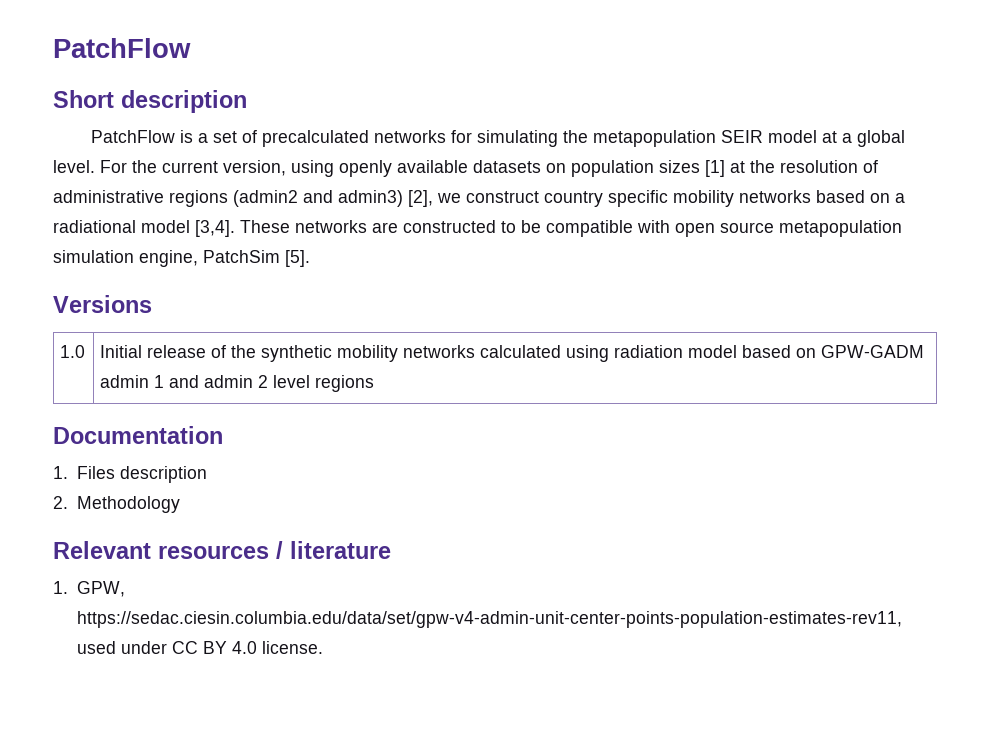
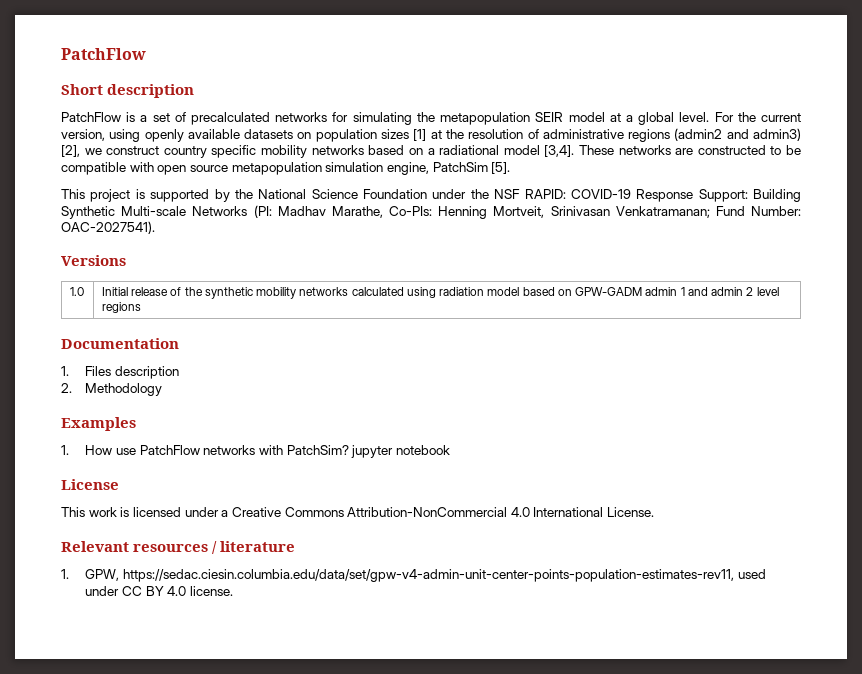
+ This project is supported by the National Science Foundation under the NSF RAPID: COVID-19 Response Support: Building Synthetic Multi-scale Networks (PI: Madhav Marathe, Co-PIs: Henning Mortveit, Srinivasan Venkatramanan; Fund Number: OAC-2027541).
+ Examples
+ 1. How use PatchFlow networks with PatchSim? jupyter notebook
+ License
+ This work is licensed under a Creative Commons Attribution-NonCommercial 4.0 International License.

